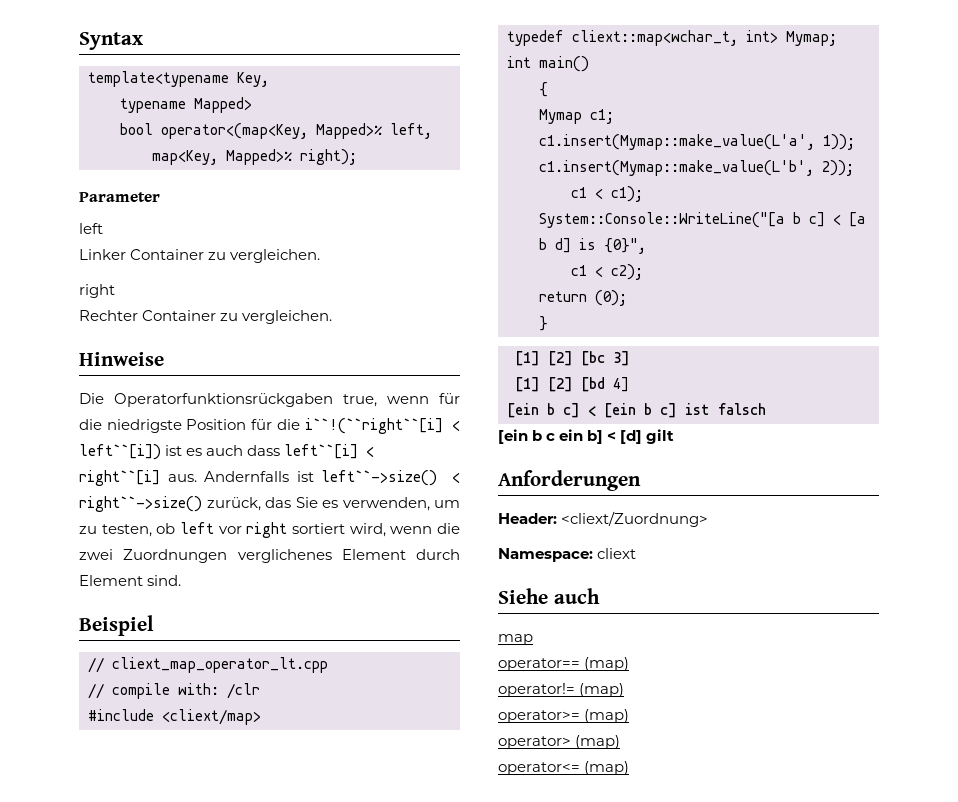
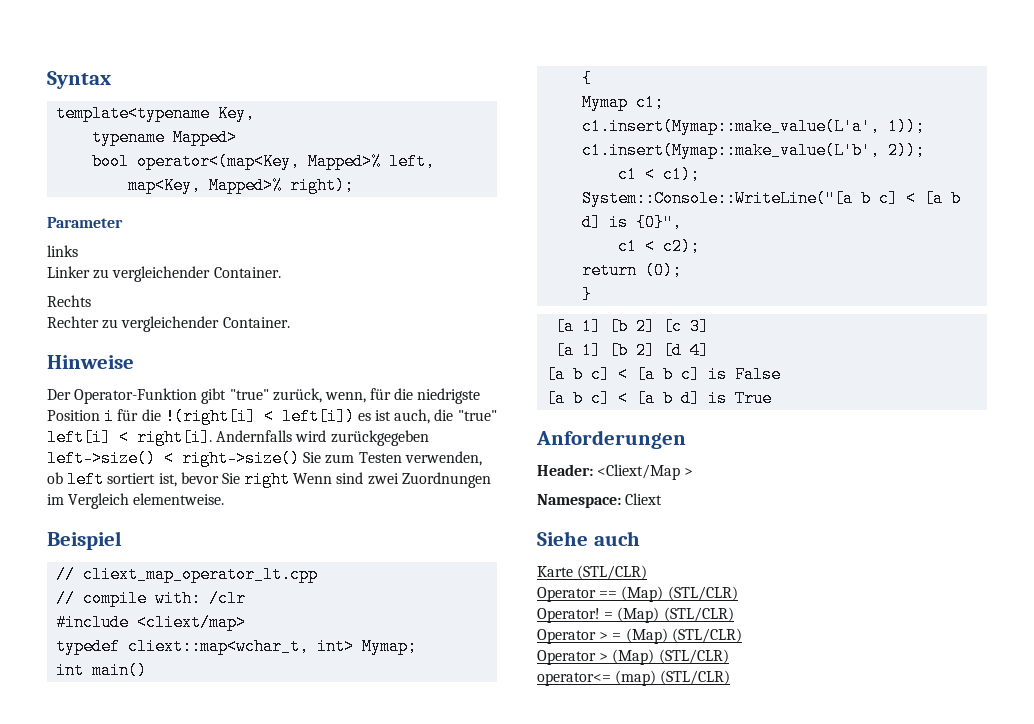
  Parameter
- left
+ links
- Linker Container zu vergleichen.
- right
- Rechter Container zu vergleichen.
+ Linker zu vergleichender Container.
+ Rechts
+ Rechter zu vergleichender Container.
  Hinweise
- Die Operatorfunktionsrückgaben true, wenn für die niedrigste Position für die i``!(``right``[i] < left``[i]) ist es auch dass left``[i] < right``[i] aus. Andernfalls ist left``->size() < right``->size() zurück, das Sie es verwenden, um zu testen, ob left vor right sortiert wird, wenn die zwei Zuordnungen verglichenes Element durch Element sind.
+ Der Operator-Funktion gibt "true" zurück, wenn, für die niedrigste Position i für die !(right[i] < left[i]) es ist auch, die "true" left[i] < right[i]. Andernfalls wird zurückgegeben left->size() < right->size() Sie zum Testen verwenden, ob left sortiert ist, bevor Sie right Wenn sind zwei Zuordnungen im Vergleich elementweise.
- [1] [2] [bc 3]
- [1] [2] [bd 4]
+ [a 1] [b 2] [c 3]
+ [a 1] [b 2] [d 4]
- [ein b c] < [ein b c] ist falsch
- [ein b c ein b] < [d] gilt
+ [a b c] < [a b c] is False
+ [a b c] < [a b d] is True
- Header: <cliext/Zuordnung>
+ Header: <Cliext/Map >
- Namespace: cliext
+ Namespace: Cliext
- map
- operator== (map)
- operator!= (map)
- operator>= (map)
- operator> (map)
+ Karte (STL/CLR)
+ Operator == (Map) (STL/CLR)
+ Operator! = (Map) (STL/CLR)
+ Operator > = (Map) (STL/CLR)
+ Operator > (Map) (STL/CLR)
- operator<= (map)
+ operator<= (map) (STL/CLR)

